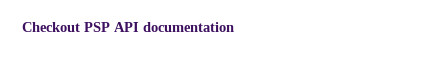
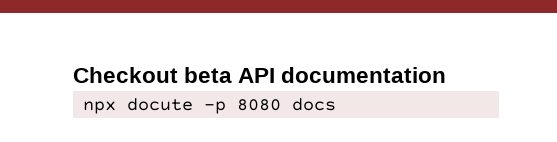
- Checkout PSP API documentation
+ Checkout beta API documentation
+ npx docute -p 8080 docs

